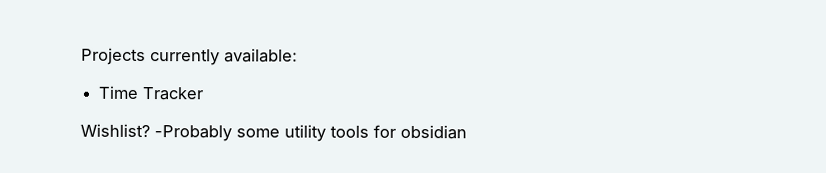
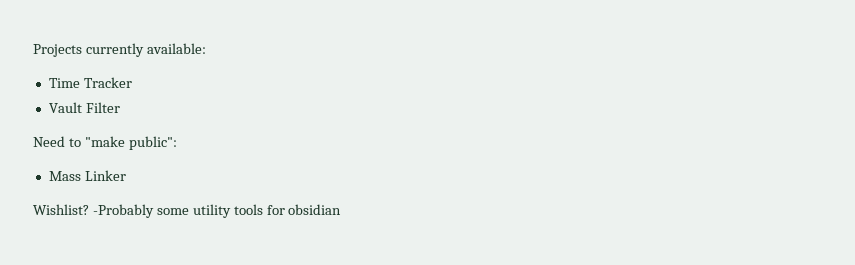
+ Vault Filter
+ Need to "make public":
+ Mass Linker

